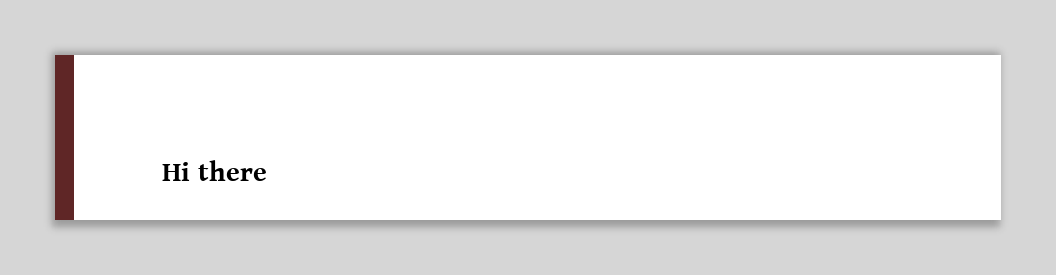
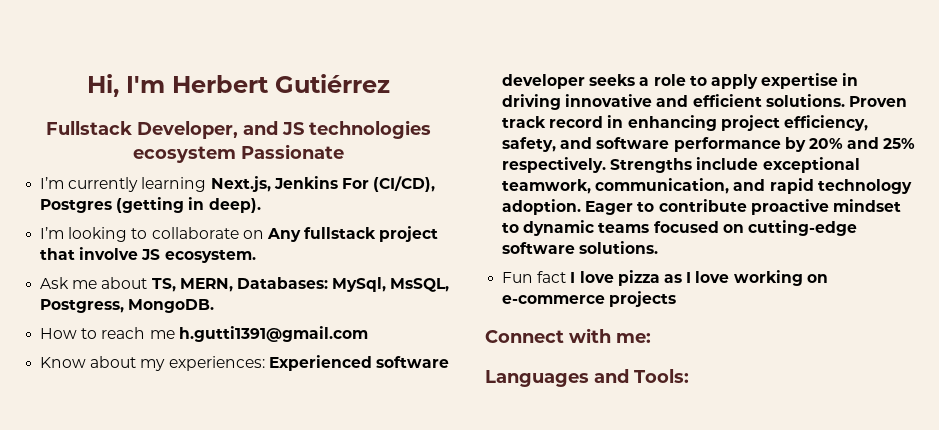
- Hi there
+ Hi, I'm Herbert Gutiérrez
+ Fullstack Developer, and JS technologies ecosystem Passionate
+ I’m currently learning Next.js, Jenkins For (CI/CD), Postgres (getting in deep).
+ I’m looking to collaborate on Any fullstack project that involve JS ecosystem.
+ Ask me about TS, MERN, Databases: MySql, MsSQL, Postgress, MongoDB.
+ How to reach me h.gutti1391@gmail.com
+ Know about my experiences: Experienced software developer seeks a role to apply expertise in driving innovative and efficient solutions. Proven track record in enhancing project efficiency, safety, and software performance by 20% and 25% respectively. Strengths include exceptional teamwork, communication, and rapid technology adoption. Eager to contribute proactive mindset to dynamic teams focused on cutting-edge software solutions.
+ Fun fact I love pizza as I love working on e-commerce projects
+ Connect with me:
+ Languages and Tools:

